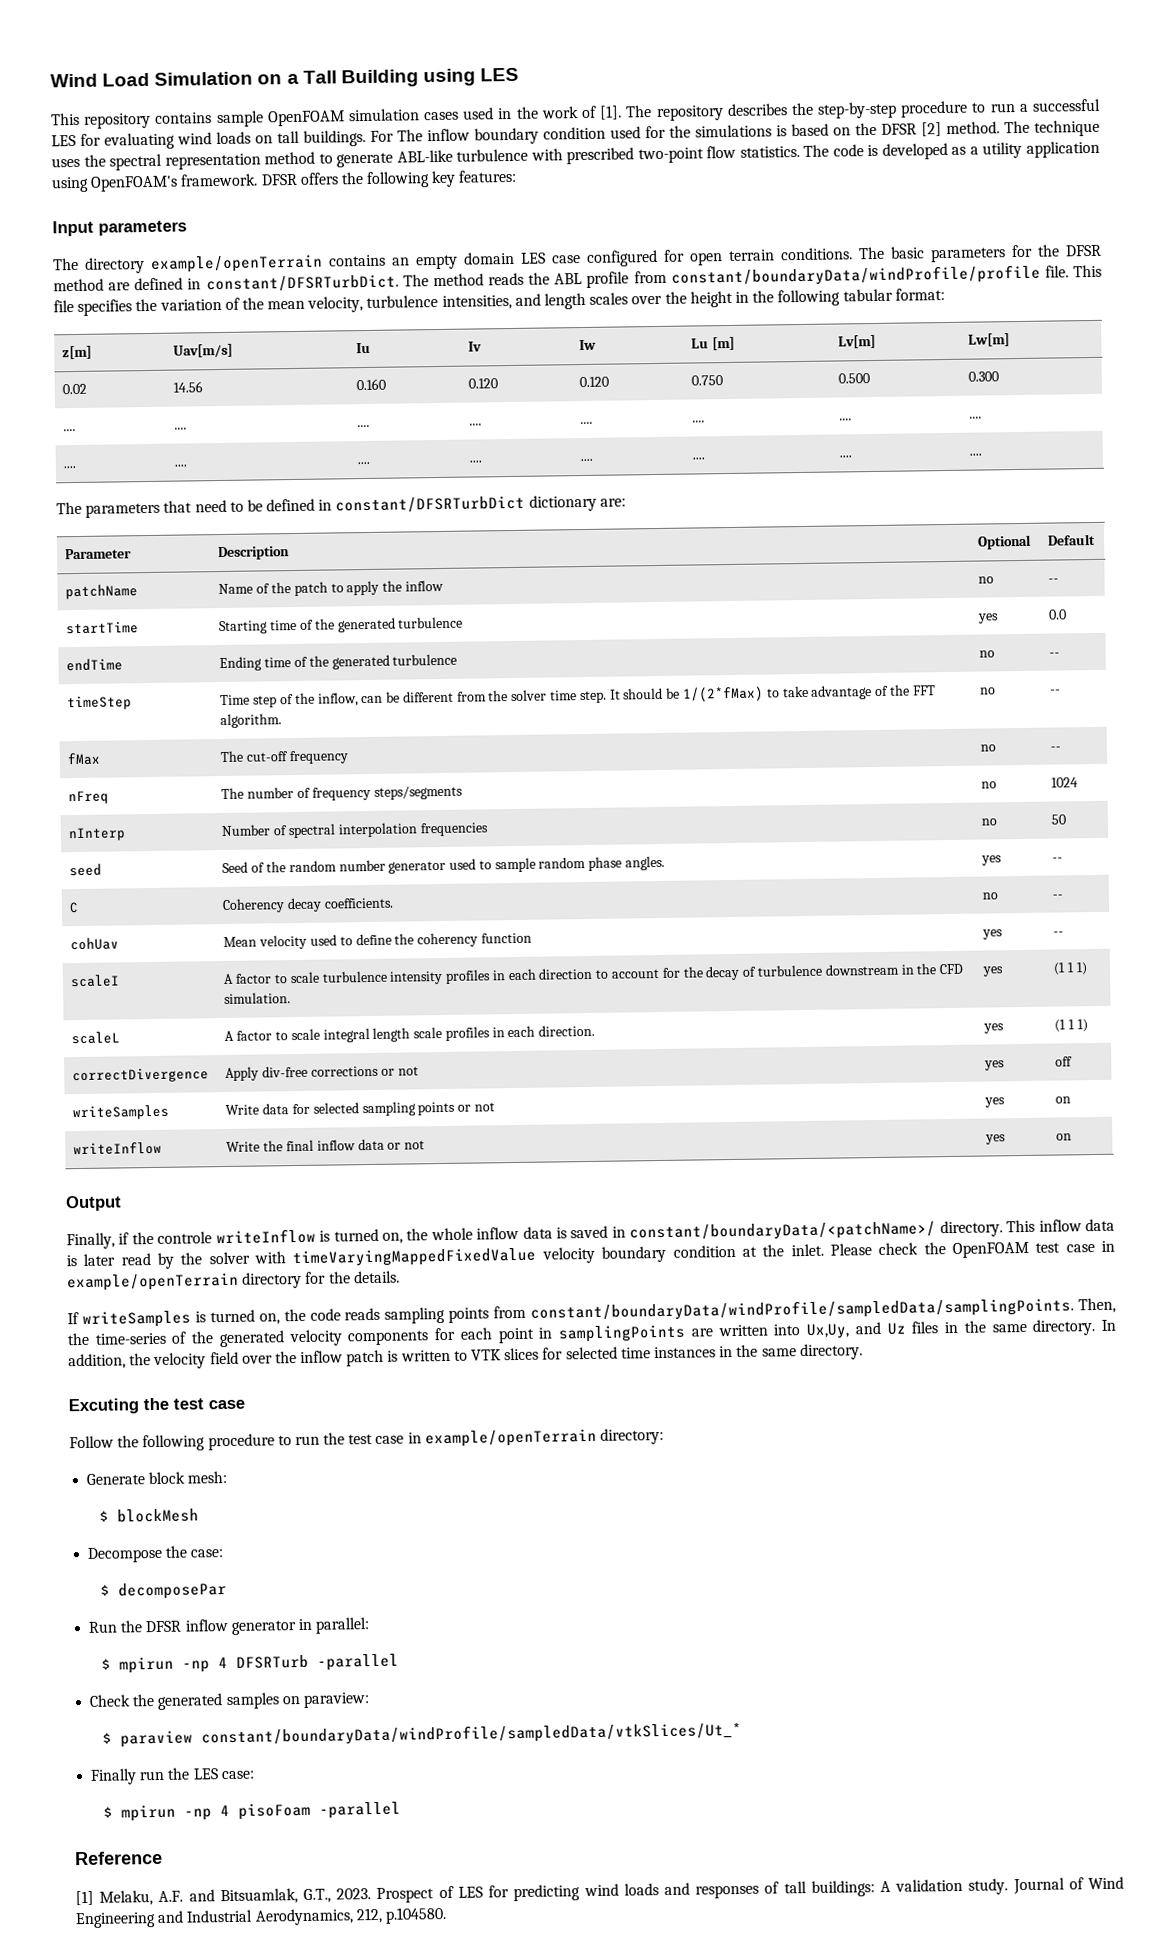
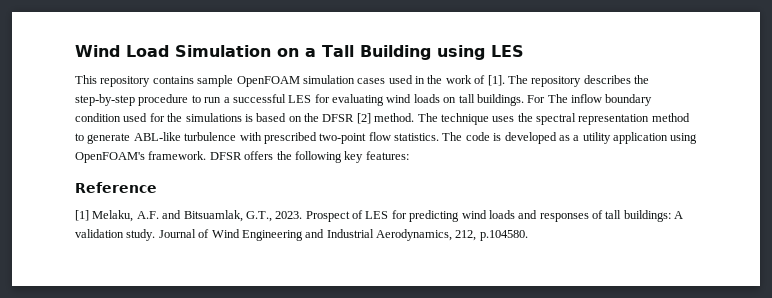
- Input parameters
- The directory example/openTerrain contains an empty domain LES case configured for open terrain conditions. The basic parameters for the DFSR method are defined in constant/DFSRTurbDict. The method reads the ABL profile from constant/boundaryData/windProfile/profile file. This file specifies the variation of the mean velocity, turbulence intensities, and length scales over the height in the following tabular format:
- z[m] | Uav[m/s] | Iu | Iv | Iw | Lu [m] | Lv[m] | Lw[m]
- 0.02 | 14.56 | 0.160 | 0.120 | 0.120 | 0.750 | 0.500 | 0.300
- .... | .... | .... | .... | .... | .... | .... | ....
- .... | .... | .... | .... | .... | .... | .... | ....
- The parameters that need to be defined in constant/DFSRTurbDict dictionary are:
- Parameter | Description | Optional | Default
- patchName | Name of the patch to apply the inflow | no | --
- startTime | Starting time of the generated turbulence | yes | 0.0
- endTime | Ending time of the generated turbulence | no | --
- timeStep | Time step of the inflow, can be different from the solver time step. It should be 1/(2*fMax) to take advantage of the FFT algorithm. | no | --
- fMax | The cut-off frequency | no | --
- nFreq | The number of frequency steps/segments | no | 1024
- nInterp | Number of spectral interpolation frequencies | no | 50
- seed | Seed of the random number generator used to sample random phase angles. | yes | --
- C | Coherency decay coefficients. | no | --
- cohUav | Mean velocity used to define the coherency function | yes | --
- scaleI | A factor to scale turbulence intensity profiles in each direction to account for the decay of turbulence downstream in the CFD simulation. | yes | (1 1 1)
- scaleL | A factor to scale integral length scale profiles in each direction. | yes | (1 1 1)
- correctDivergence | Apply div-free corrections or not | yes | off
- writeSamples | Write data for selected sampling points or not | yes | on
- writeInflow | Write the final inflow data or not | yes | on
- Output
- Finally, if the controle writeInflow is turned on, the whole inflow data is saved in constant/boundaryData/<patchName>/ directory. This inflow data is later read by the solver with timeVaryingMappedFixedValue velocity boundary condition at the inlet. Please check the OpenFOAM test case in example/openTerrain directory for the details.
- If writeSamples is turned on, the code reads sampling points from constant/boundaryData/windProfile/sampledData/samplingPoints. Then, the time-series of the generated velocity components for each point in samplingPoints are written into Ux,Uy, and Uz files in the same directory. In addition, the velocity field over the inflow patch is written to VTK slices for selected time instances in the same directory.
- Excuting the test case
- Follow the following procedure to run the test case in example/openTerrain directory:
- Generate block mesh:
- $ blockMesh
- Decompose the case:
- $ decomposePar
- Run the DFSR inflow generator in parallel:
- $ mpirun -np 4 DFSRTurb -parallel
- Check the generated samples on paraview:
- $ paraview constant/boundaryData/windProfile/sampledData/vtkSlices/Ut_*
- Finally run the LES case:
- $ mpirun -np 4 pisoFoam -parallel

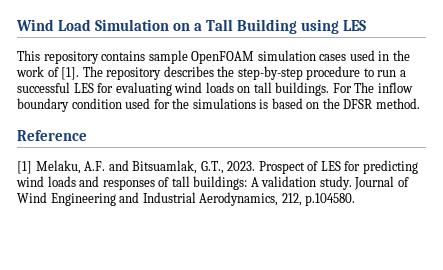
- For The inflow boundary condition used for the simulations is based on the DFSR [2] method. The technique uses the spectral representation method to generate ABL-like turbulence with prescribed two-point flow statistics. The code is developed as a utility application using OpenFOAM's framework. DFSR offers the following key features:
+ For The inflow boundary condition used for the simulations is based on the DFSR method.

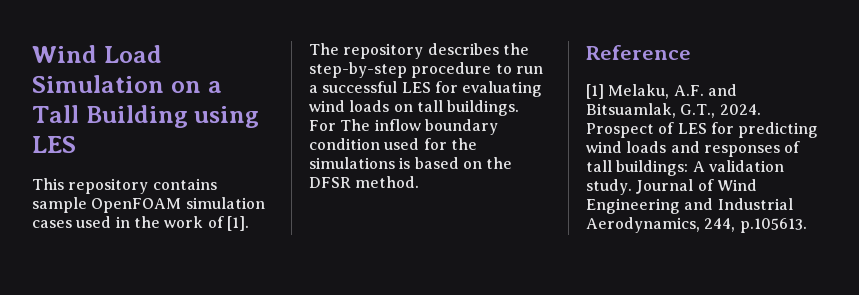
- [1] Melaku, A.F. and Bitsuamlak, G.T., 2023.
+ [1] Melaku, A.F. and Bitsuamlak, G.T., 2024.
- Journal of Wind Engineering and Industrial Aerodynamics, 212, p.104580.
+ Journal of Wind Engineering and Industrial Aerodynamics, 244, p.105613.

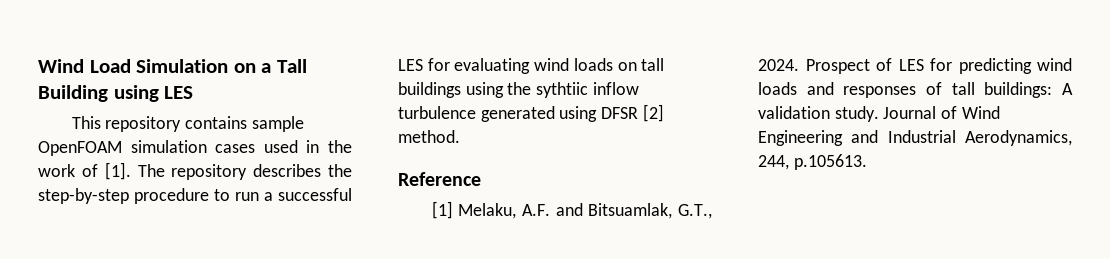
- The repository describes the step-by-step procedure to run a successful LES for evaluating wind loads on tall buildings. For The inflow boundary condition used for the simulations is based on the DFSR method.
+ The repository describes the step-by-step procedure to run a successful LES for evaluating wind loads on tall buildings using the sythtiic inflow turbulence generated using DFSR [2] method.

